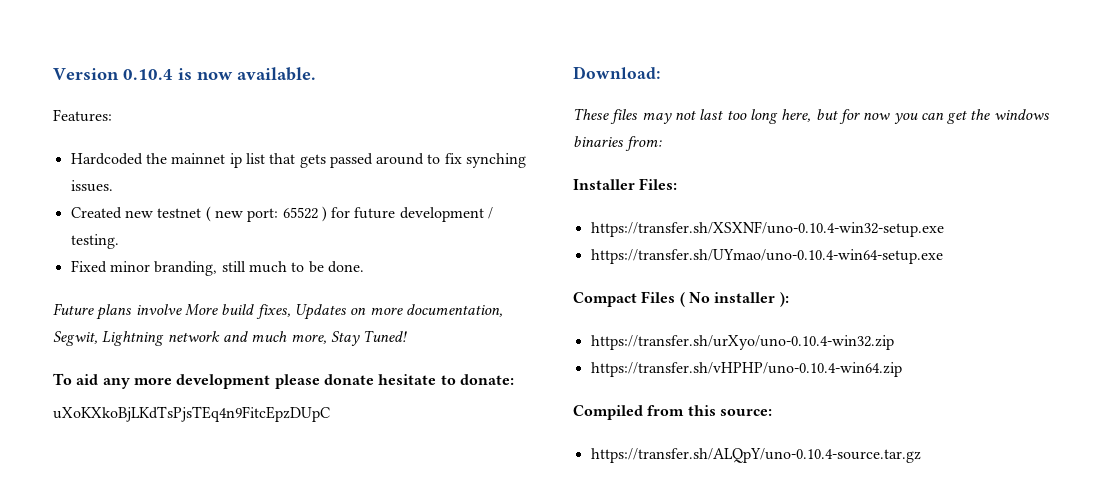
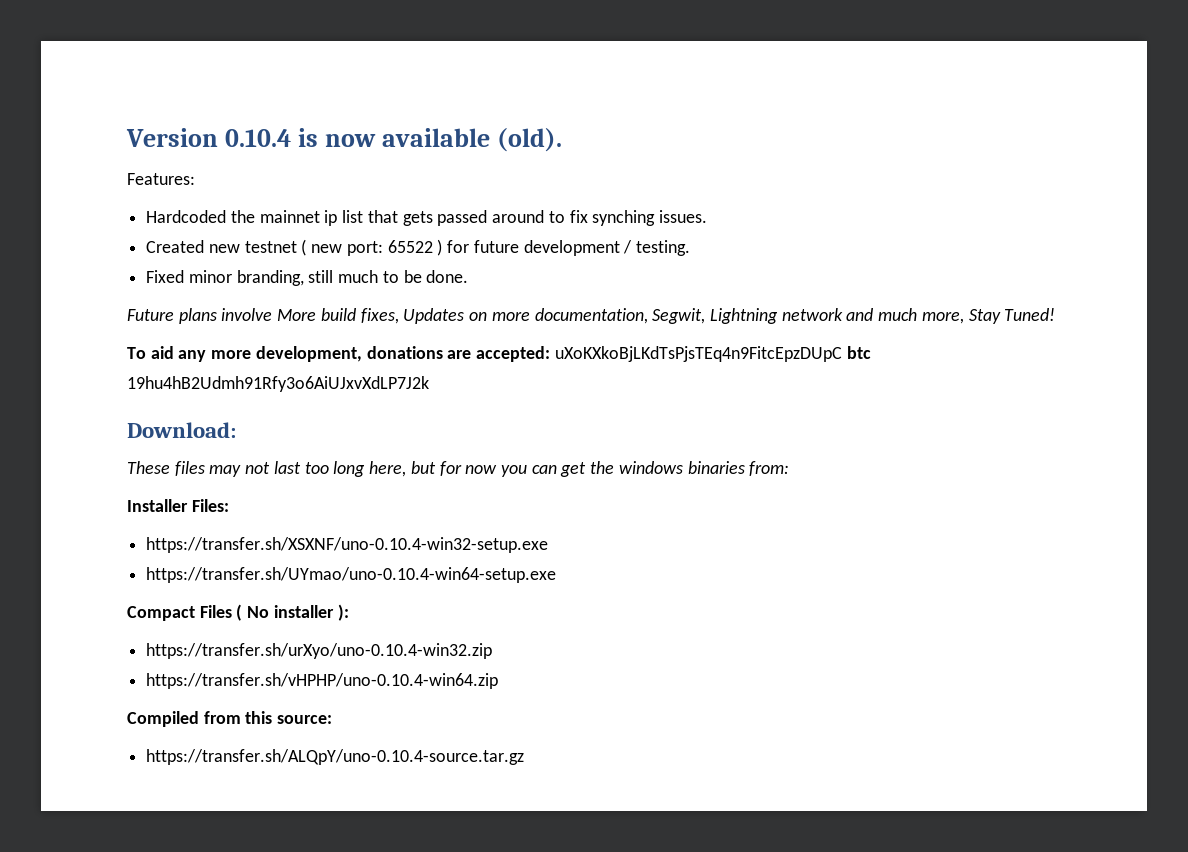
- Version 0.10.4 is now available.
+ Version 0.10.4 is now available (old).
- To aid any more development please donate hesitate to donate:
- uXoKXkoBjLKdTsPjsTEq4n9FitcEpzDUpC
+ To aid any more development, donations are accepted: uXoKXkoBjLKdTsPjsTEq4n9FitcEpzDUpC btc 19hu4hB2Udmh91Rfy3o6AiUJxvXdLP7J2k

